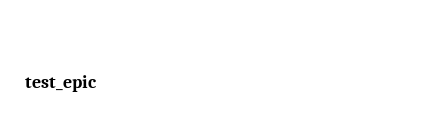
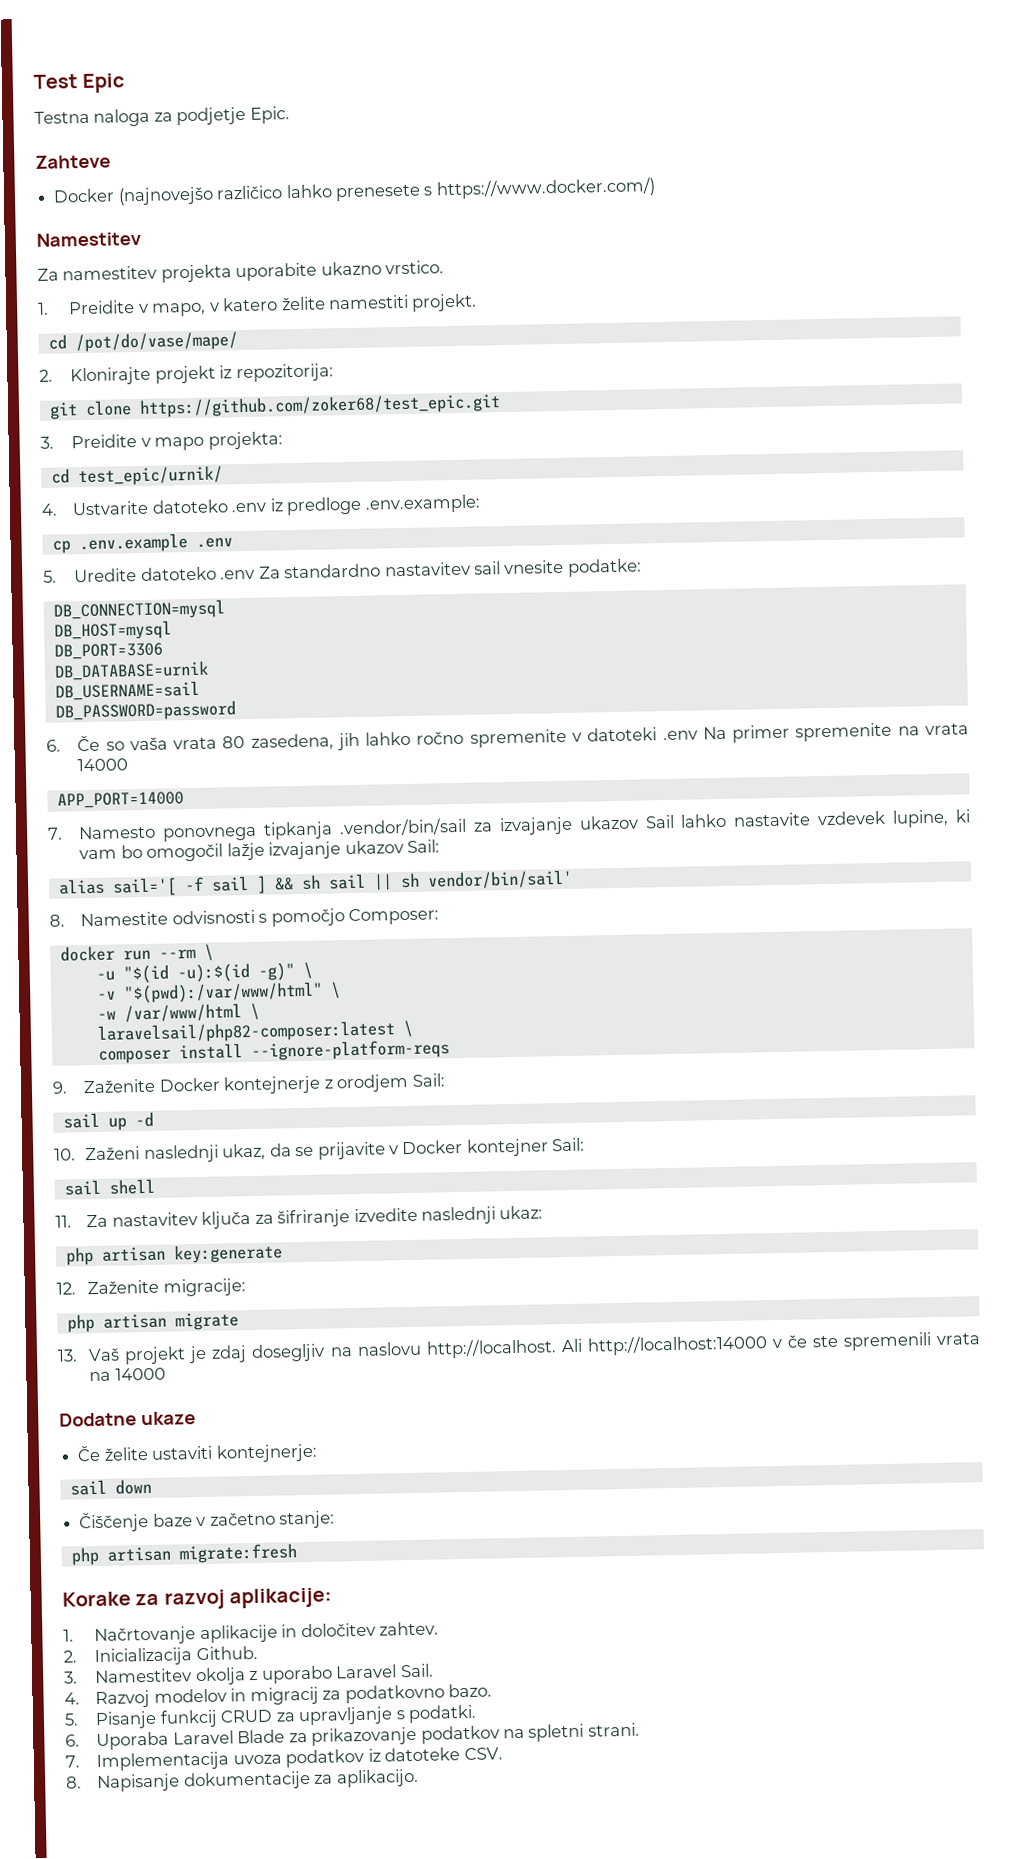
- test_epic
+ Test Epic
+ Testna naloga za podjetje Epic.
+ Zahteve
+ Docker (najnovejšo različico lahko prenesete s https://www.docker.com/)
+ Namestitev
+ Za namestitev projekta uporabite ukazno vrstico.
+ 1. Preidite v mapo, v katero želite namestiti projekt.
+ cd /pot/do/vase/mape/
+ 2. Klonirajte projekt iz repozitorija:
+ git clone https://github.com/zoker68/test_epic.git
+ 3. Preidite v mapo projekta:
+ cd test_epic/urnik/
+ 4. Ustvarite datoteko .env iz predloge .env.example:
+ cp .env.example .env
+ 5. Uredite datoteko .env Za standardno nastavitev sail vnesite podatke:
+ DB_CONNECTION=mysql
+ DB_HOST=mysql
+ DB_PORT=3306
+ DB_DATABASE=urnik
+ DB_USERNAME=sail
+ DB_PASSWORD=password
+ 6. Če so vaša vrata 80 zasedena, jih lahko ročno spremenite v datoteki .env Na primer spremenite na vrata 14000
+ APP_PORT=14000
+ 7. Namesto ponovnega tipkanja .vendor/bin/sail za izvajanje ukazov Sail lahko nastavite vzdevek lupine, ki vam bo omogočil lažje izvajanje ukazov Sail:
+ alias sail='[ -f sail ] && sh sail || sh vendor/bin/sail'
+ 8. Namestite odvisnosti s pomočjo Composer:
+ docker run --rm \
+ -u "$(id -u):$(id -g)" \
+ -v "$(pwd):/var/www/html" \
+ -w /var/www/html \
+ laravelsail/php82-composer:latest \
+ composer install --ignore-platform-reqs
+ 9. Zaženite Docker kontejnerje z orodjem Sail:
+ sail up -d
+ 10. Zaženi naslednji ukaz, da se prijavite v Docker kontejner Sail:
+ sail shell
+ 11. Za nastavitev ključa za šifriranje izvedite naslednji ukaz:
+ php artisan key:generate
+ 12. Zaženite migracije:
+ php artisan migrate
+ 13. Vaš projekt je zdaj dosegljiv na naslovu http://localhost. Ali http://localhost:14000 v če ste spremenili vrata na 14000
+ Dodatne ukaze
+ Če želite ustaviti kontejnerje:
+ sail down
+ Čiščenje baze v začetno stanje:
+ php artisan migrate:fresh
+ Korake za razvoj aplikacije:
+ 1. Načrtovanje aplikacije in določitev zahtev.
+ 2. Inicializacija Github.
+ 3. Namestitev okolja z uporabo Laravel Sail.
+ 4. Razvoj modelov in migracij za podatkovno bazo.
+ 5. Pisanje funkcij CRUD za upravljanje s podatki.
+ 6. Uporaba Laravel Blade za prikazovanje podatkov na spletni strani.
+ 7. Implementacija uvoza podatkov iz datoteke CSV.
+ 8. Napisanje dokumentacije za aplikacijo.

